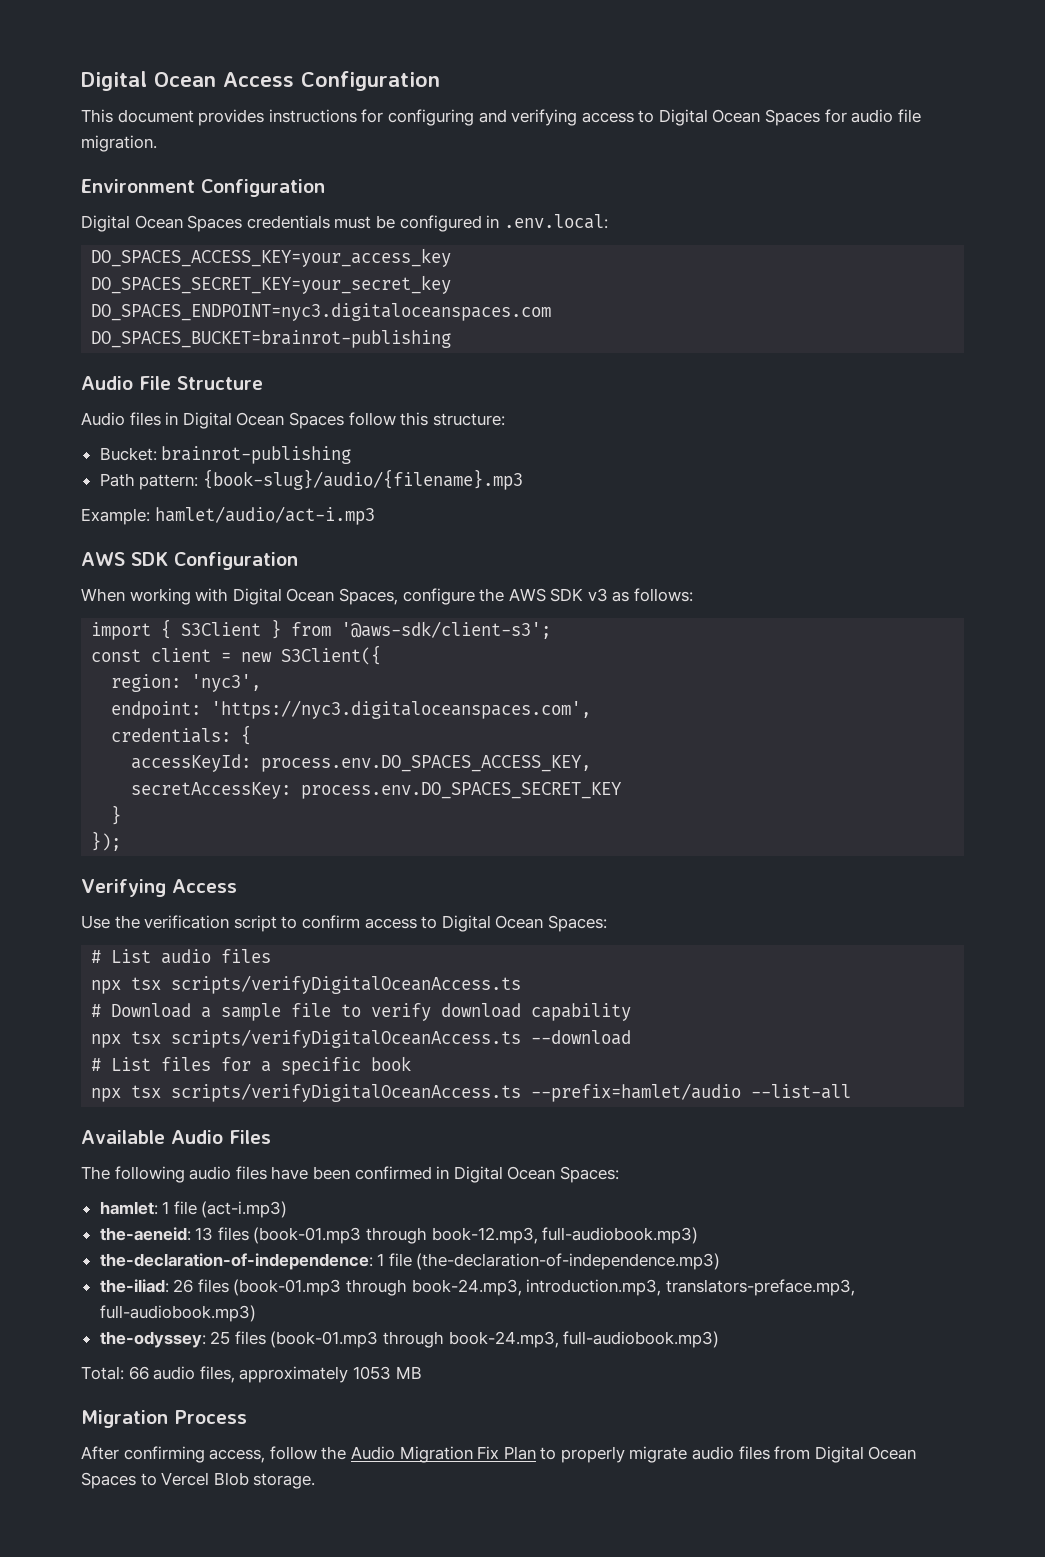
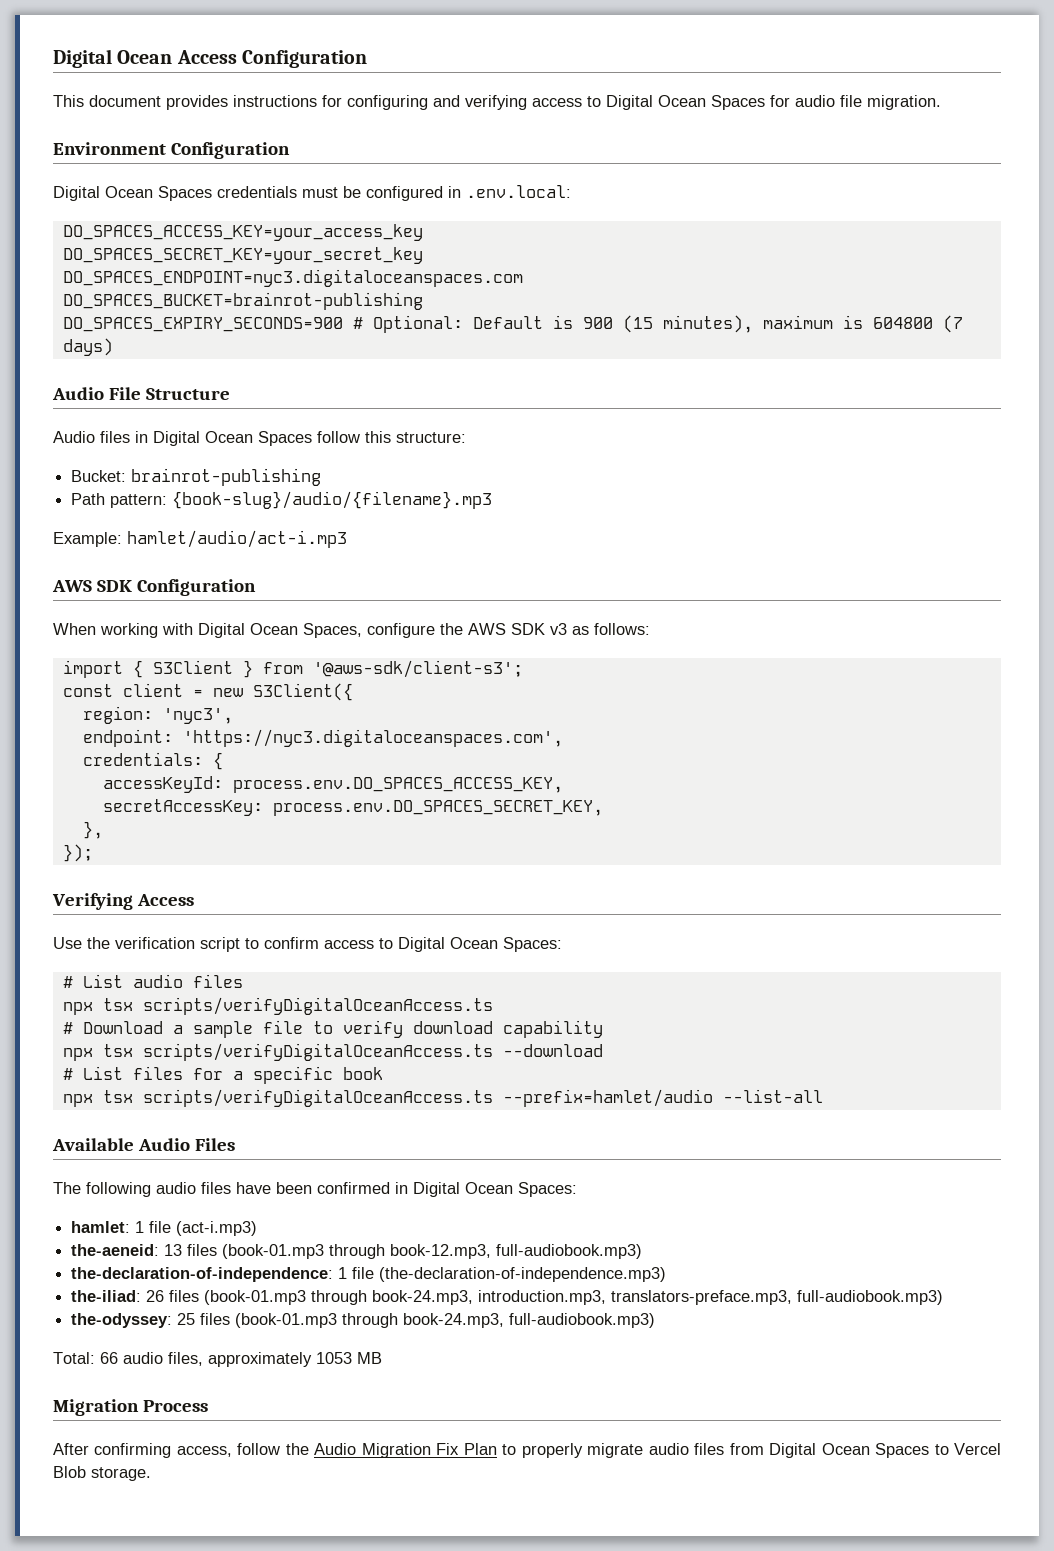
+ DO_SPACES_EXPIRY_SECONDS=900 # Optional: Default is 900 (15 minutes), maximum is 604800 (7 days)
- secretAccessKey: process.env.DO_SPACES_SECRET_KEY
- }
+ secretAccessKey: process.env.DO_SPACES_SECRET_KEY,
+ },

